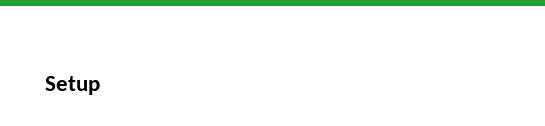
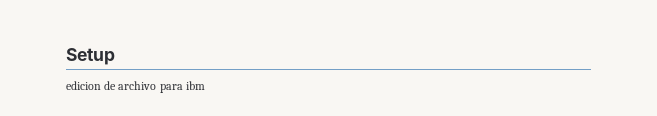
+ edicion de archivo para ibm

